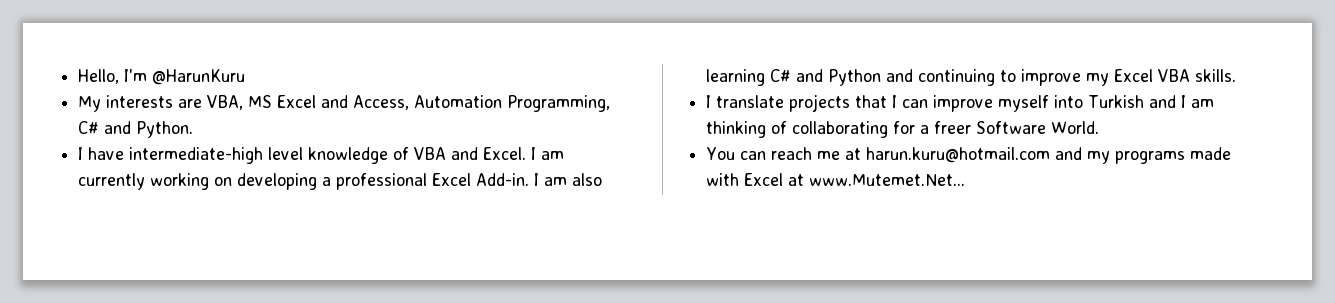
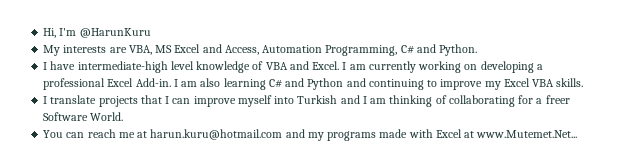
- Hello, I'm @HarunKuru
+ Hi, I'm @HarunKuru

